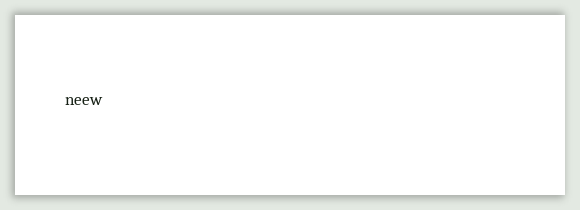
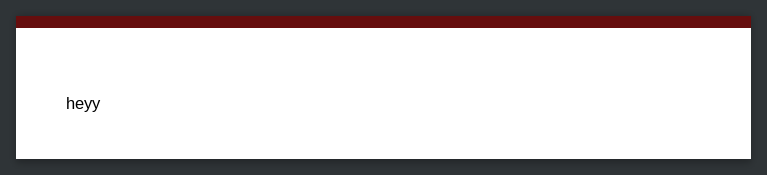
- neew
+ heyy

